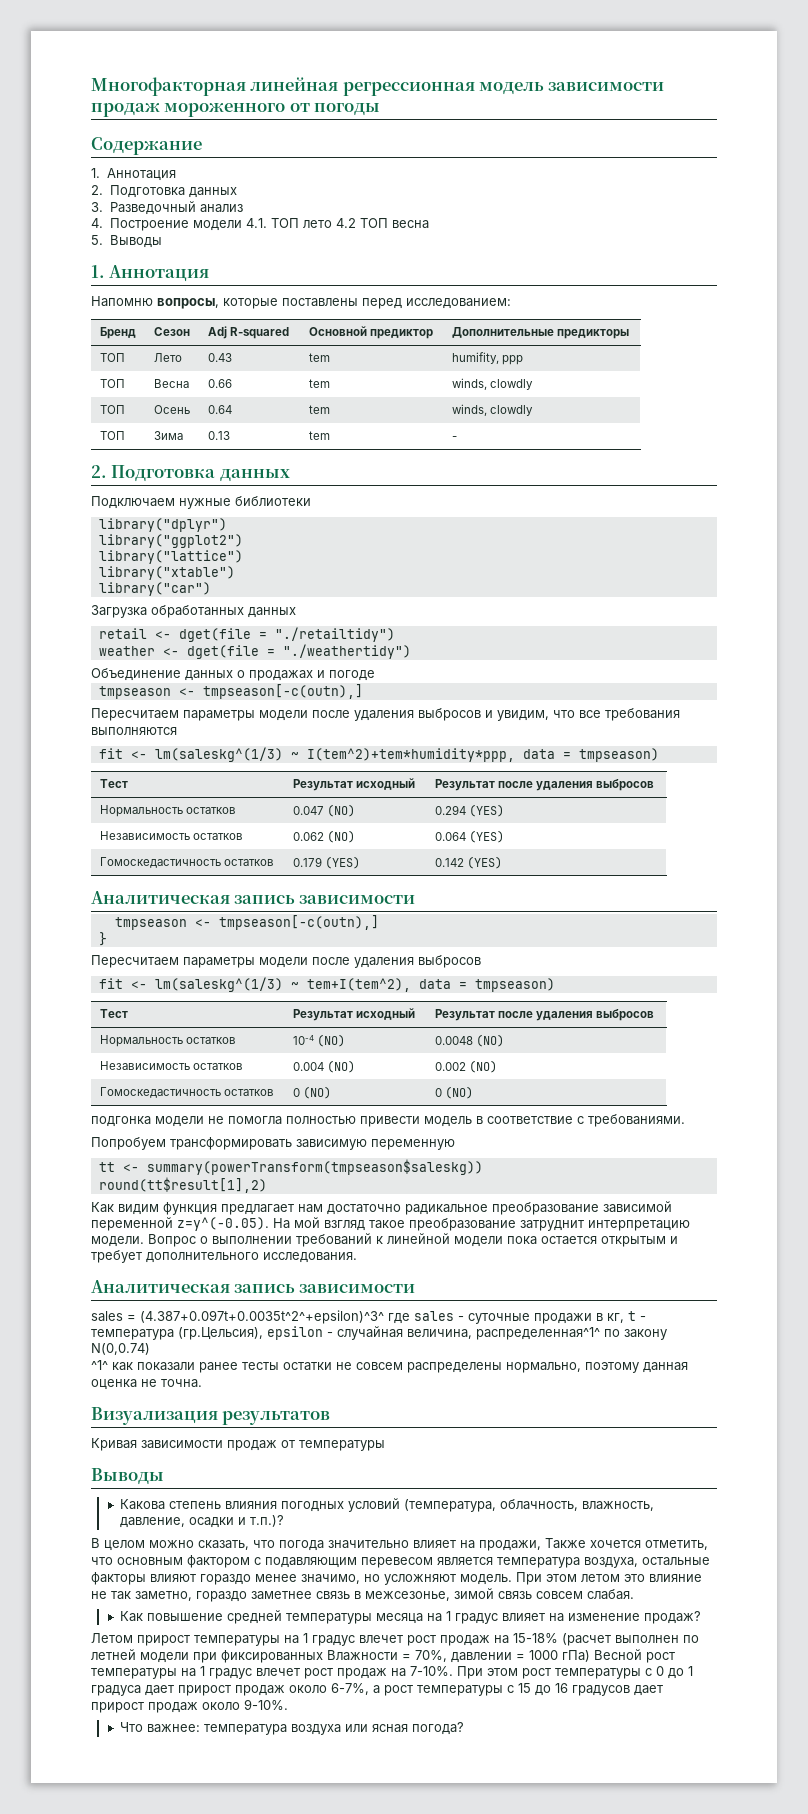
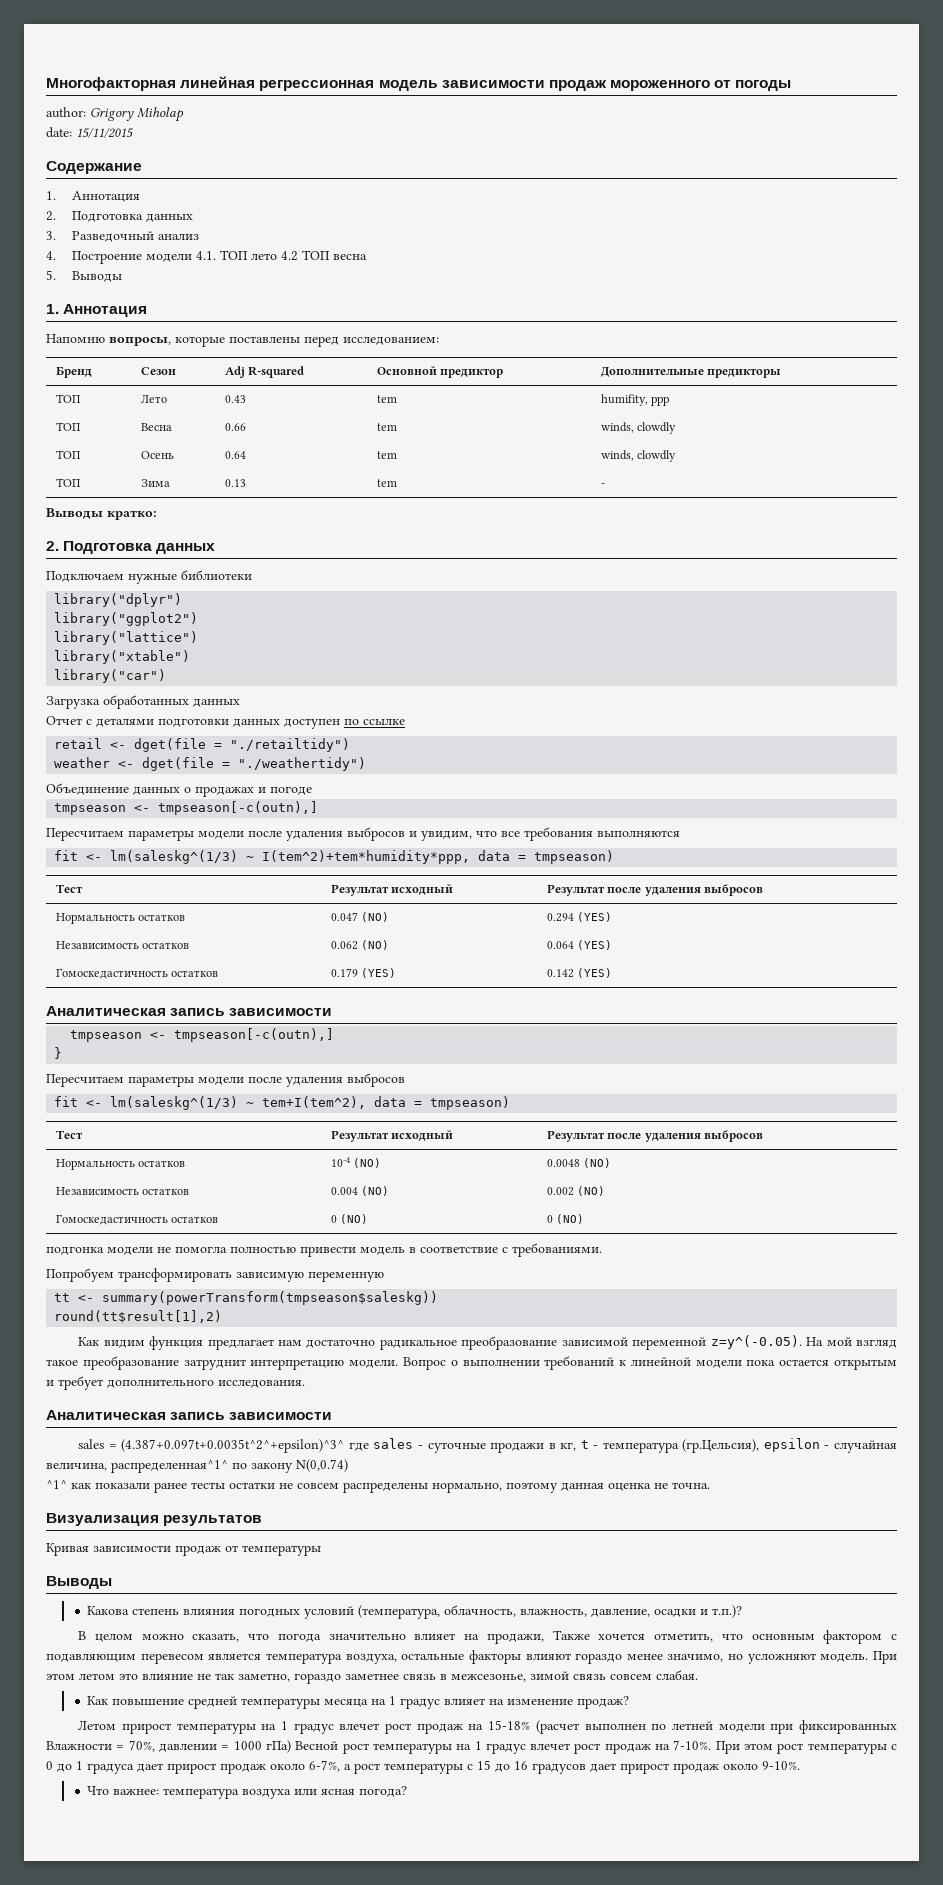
+ author: Grigory Miholap
+ date: 15/11/2015
+ Выводы кратко:
+ Отчет с деталями подготовки данных доступен по ссылке

